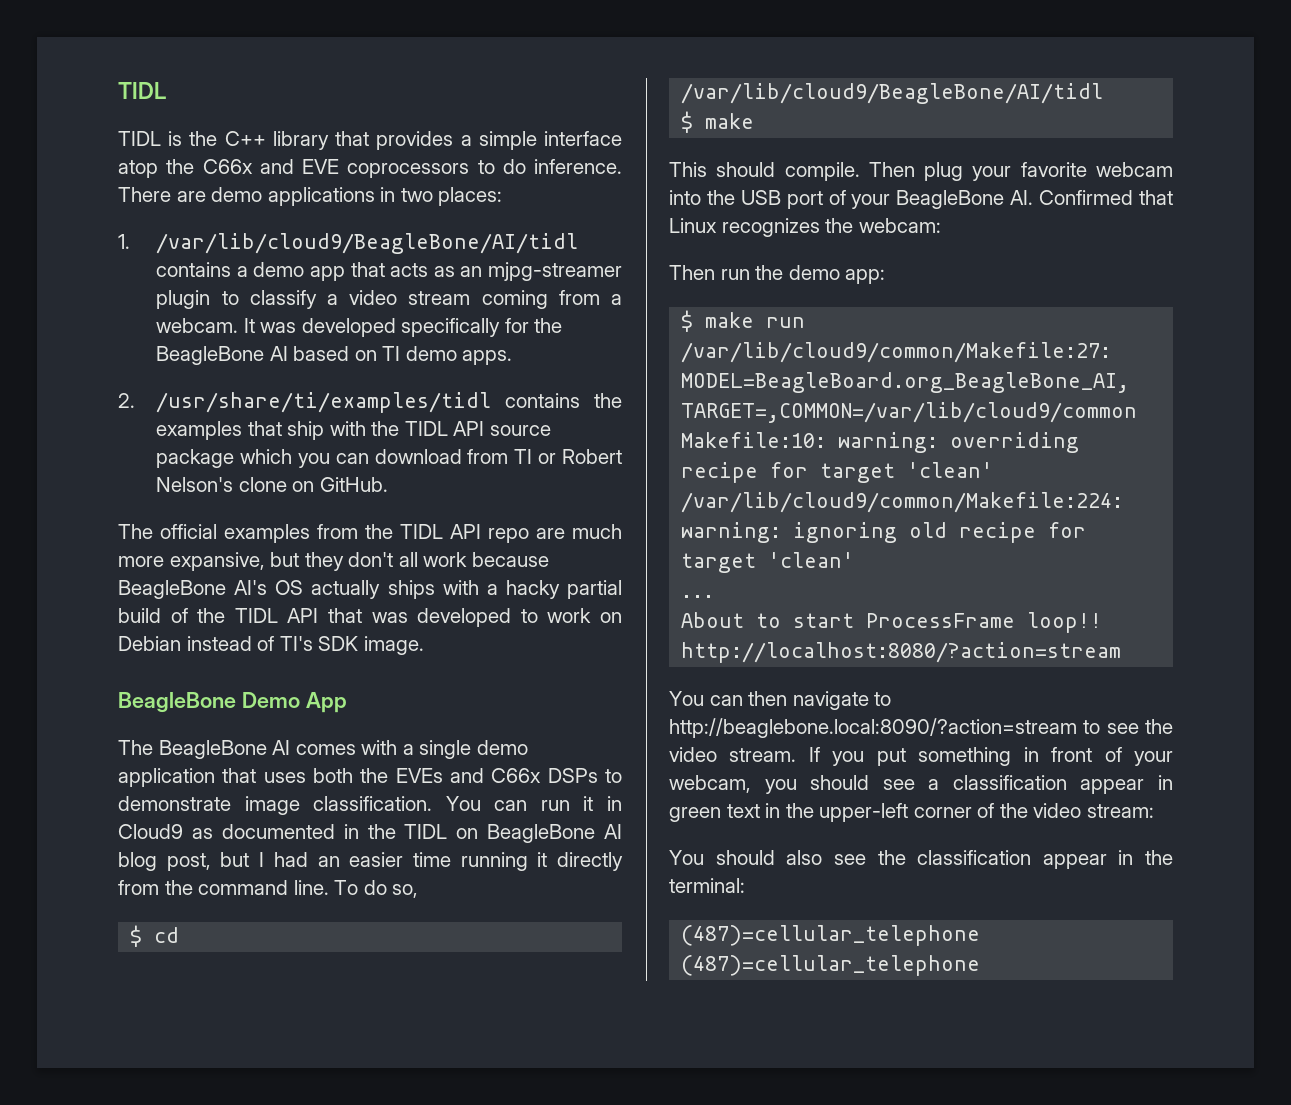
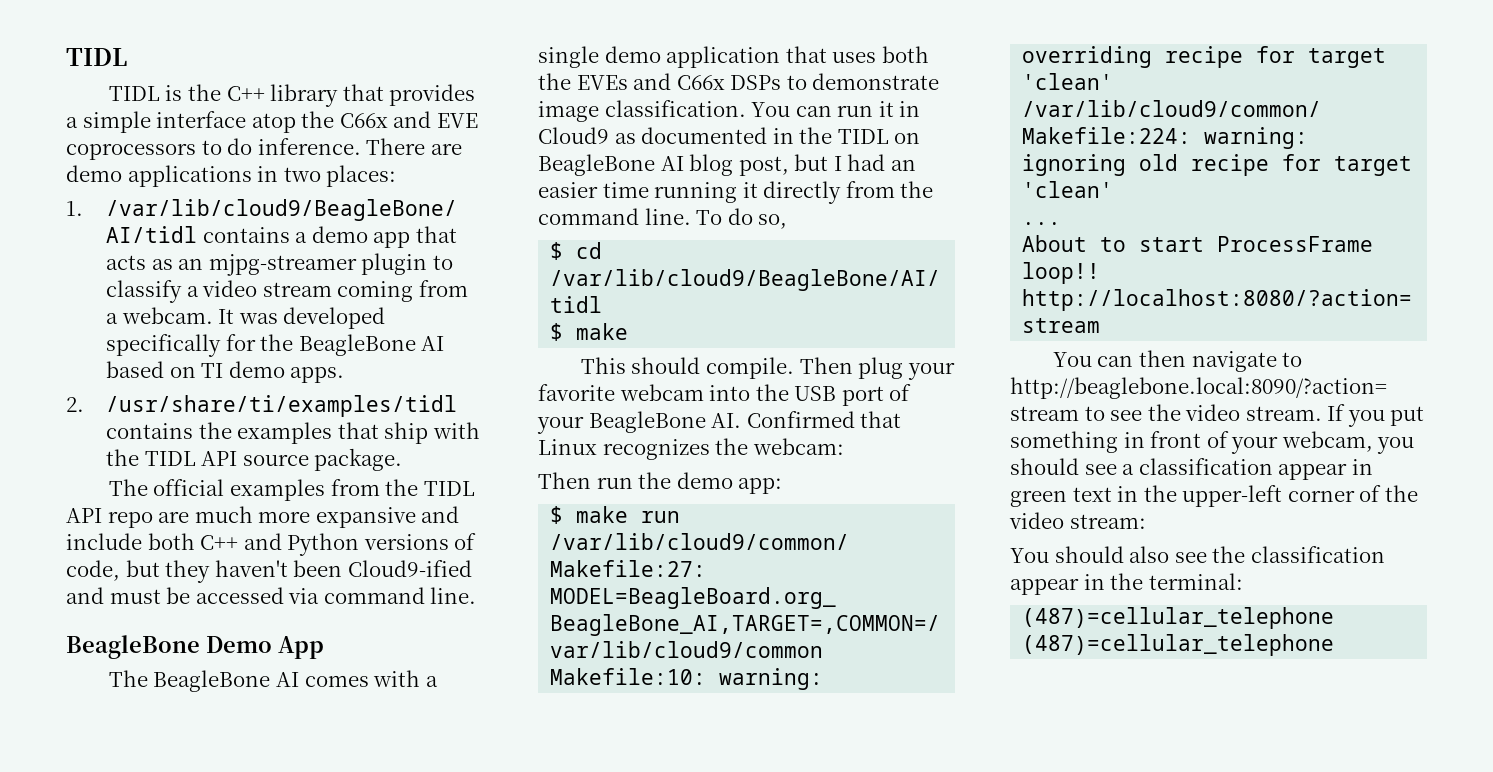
- 2. /usr/share/ti/examples/tidl contains the examples that ship with the TIDL API source package which you can download from TI or Robert Nelson's clone on GitHub.
+ 2. /usr/share/ti/examples/tidl contains the examples that ship with the TIDL API source package.
- The official examples from the TIDL API repo are much more expansive, but they don't all work because BeagleBone AI's OS actually ships with a hacky partial build of the TIDL API that was developed to work on Debian instead of TI's SDK image.
+ The official examples from the TIDL API repo are much more expansive and include both C++ and Python versions of code, but they haven't been Cloud9-ified and must be accessed via command line.

